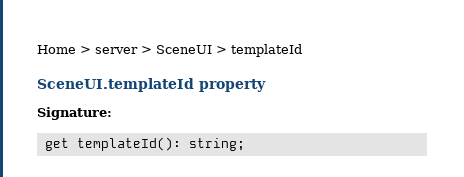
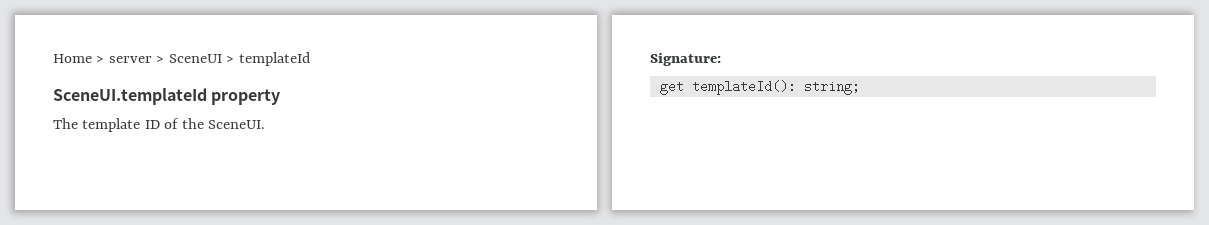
+ The template ID of the SceneUI.

